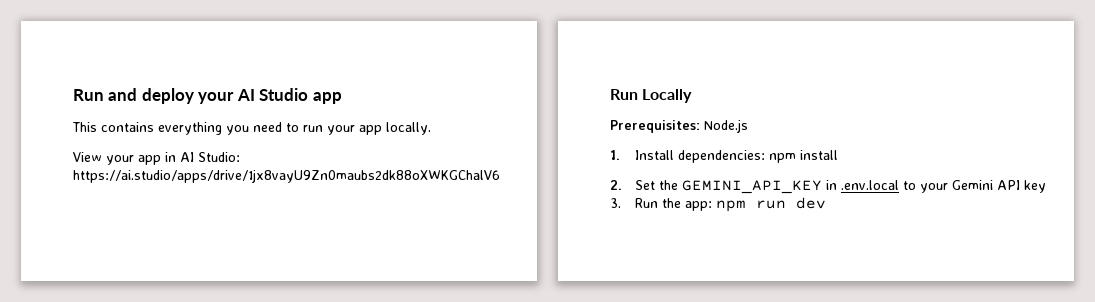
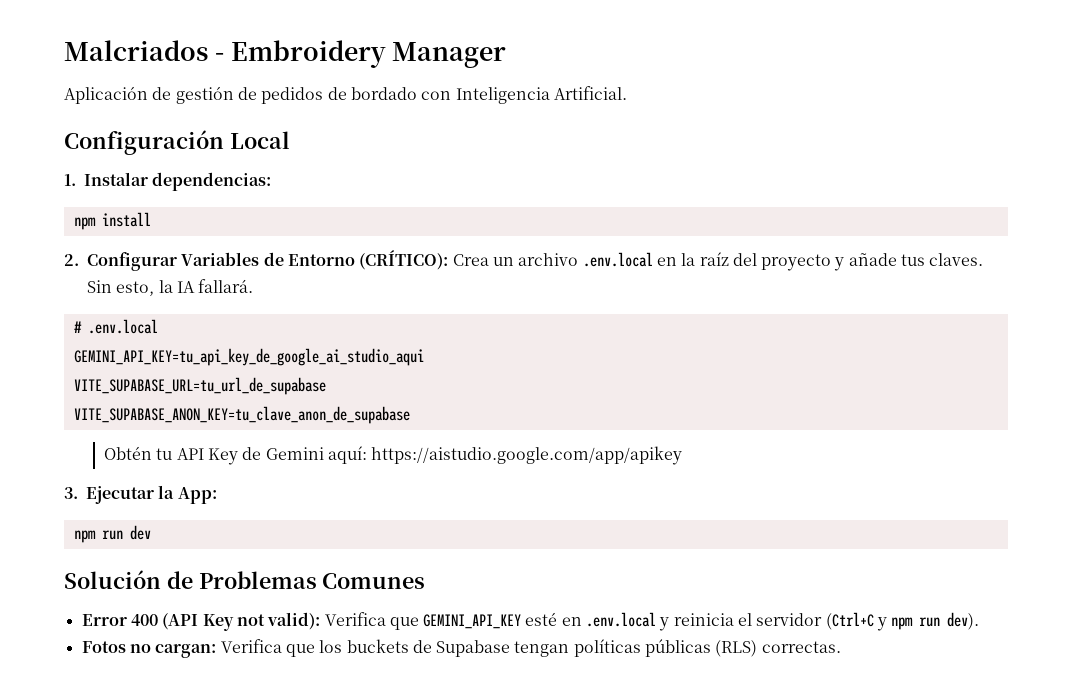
- Run and deploy your AI Studio app
- This contains everything you need to run your app locally.
- View your app in AI Studio: https://ai.studio/apps/drive/1jx8vayU9Zn0maubs2dk88oXWKGChalV6
- Run Locally
- Prerequisites: Node.js
+ Malcriados - Embroidery Manager
+ Aplicación de gestión de pedidos de bordado con Inteligencia Artificial.
+ Configuración Local
- 1. Install dependencies: npm install
+ 1. Instalar dependencias:
+ npm install
- 2. Set the GEMINI_API_KEY in .env.local to your Gemini API key
- 3. Run the app: npm run dev
+ 2. Configurar Variables de Entorno (CRÍTICO): Crea un archivo .env.local en la raíz del proyecto y añade tus claves. Sin esto, la IA fallará.
+ # .env.local
+ GEMINI_API_KEY=tu_api_key_de_google_ai_studio_aqui
+ VITE_SUPABASE_URL=tu_url_de_supabase
+ VITE_SUPABASE_ANON_KEY=tu_clave_anon_de_supabase
+ Obtén tu API Key de Gemini aquí: https://aistudio.google.com/app/apikey
+ 3. Ejecutar la App:
+ npm run dev
+ Solución de Problemas Comunes
+ Error 400 (API Key not valid): Verifica que GEMINI_API_KEY esté en .env.local y reinicia el servidor (Ctrl+C y npm run dev).
+ Fotos no cargan: Verifica que los buckets de Supabase tengan políticas públicas (RLS) correctas.

